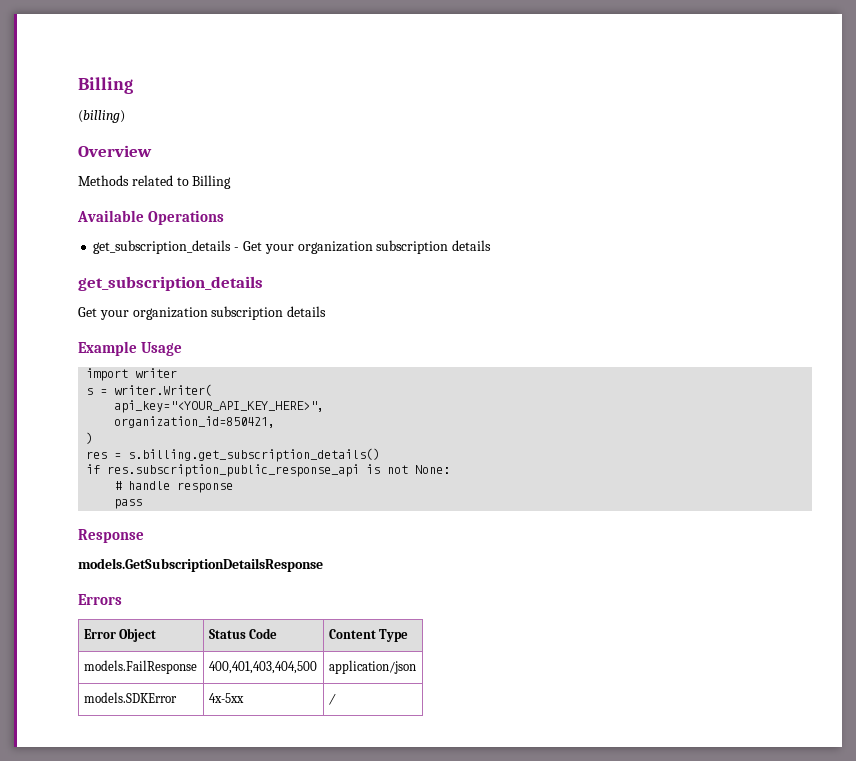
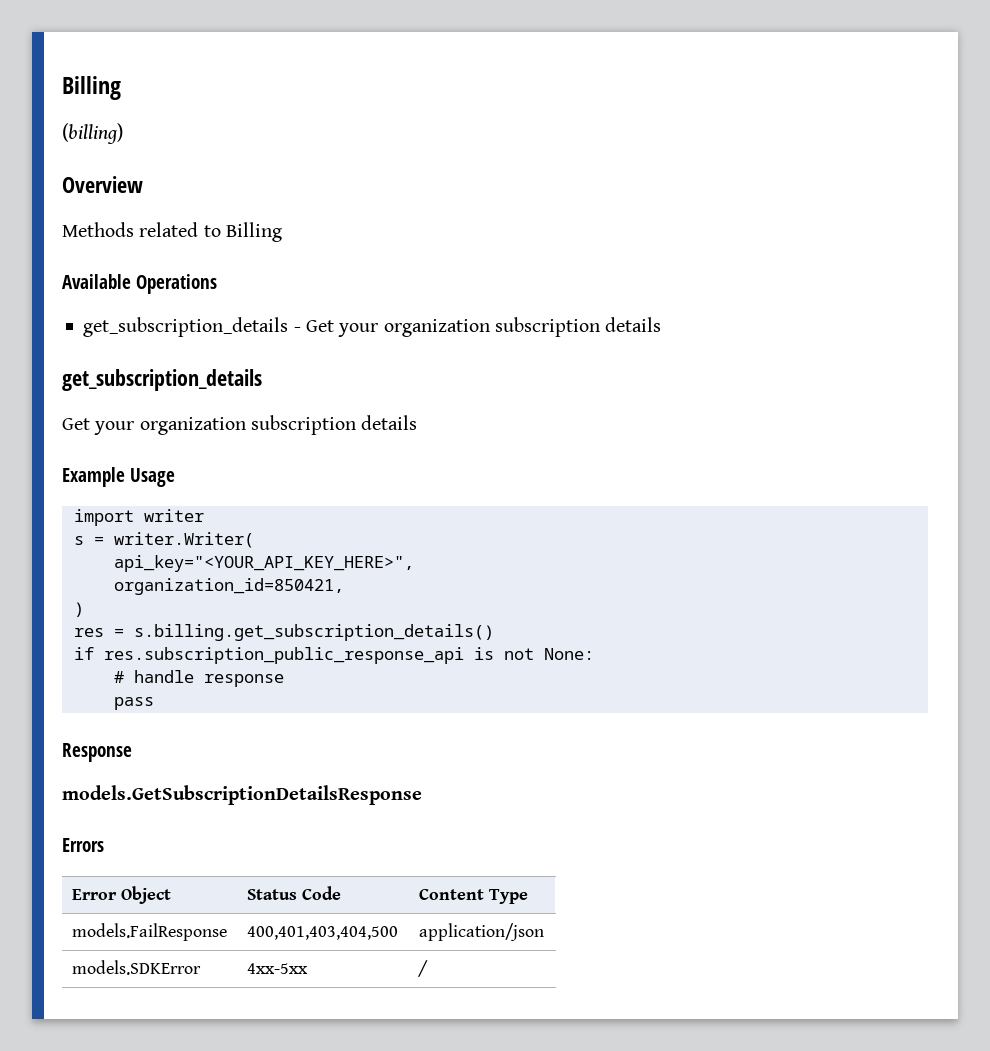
- models.SDKError | 4x-5xx | /
+ models.SDKError | 4xx-5xx | /

